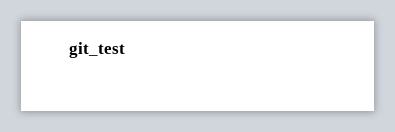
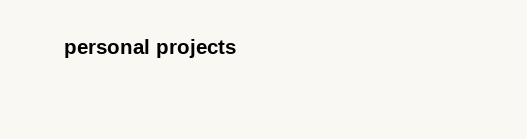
- git_test
+ personal projects

